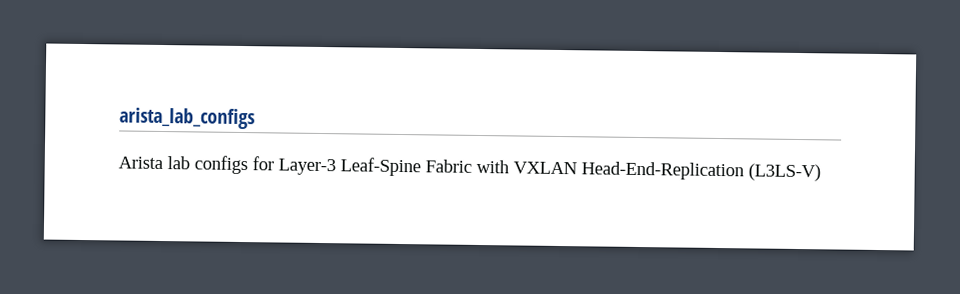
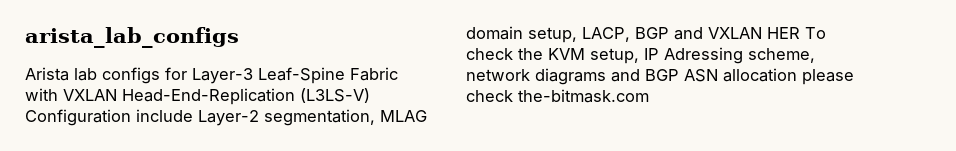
- Arista lab configs for Layer-3 Leaf-Spine Fabric with VXLAN Head-End-Replication (L3LS-V)
+ Arista lab configs for Layer-3 Leaf-Spine Fabric with VXLAN Head-End-Replication (L3LS-V) Configuration include Layer-2 segmentation, MLAG domain setup, LACP, BGP and VXLAN HER To check the KVM setup, IP Adressing scheme, network diagrams and BGP ASN allocation please check the-bitmask.com

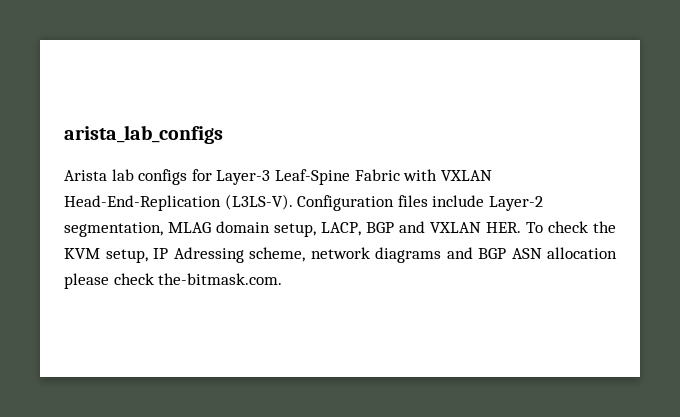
- Arista lab configs for Layer-3 Leaf-Spine Fabric with VXLAN Head-End-Replication (L3LS-V) Configuration include Layer-2 segmentation, MLAG domain setup, LACP, BGP and VXLAN HER To check the KVM setup, IP Adressing scheme, network diagrams and BGP ASN allocation please check the-bitmask.com
+ Arista lab configs for Layer-3 Leaf-Spine Fabric with VXLAN Head-End-Replication (L3LS-V). Configuration files include Layer-2 segmentation, MLAG domain setup, LACP, BGP and VXLAN HER. To check the KVM setup, IP Adressing scheme, network diagrams and BGP ASN allocation please check the-bitmask.com.

